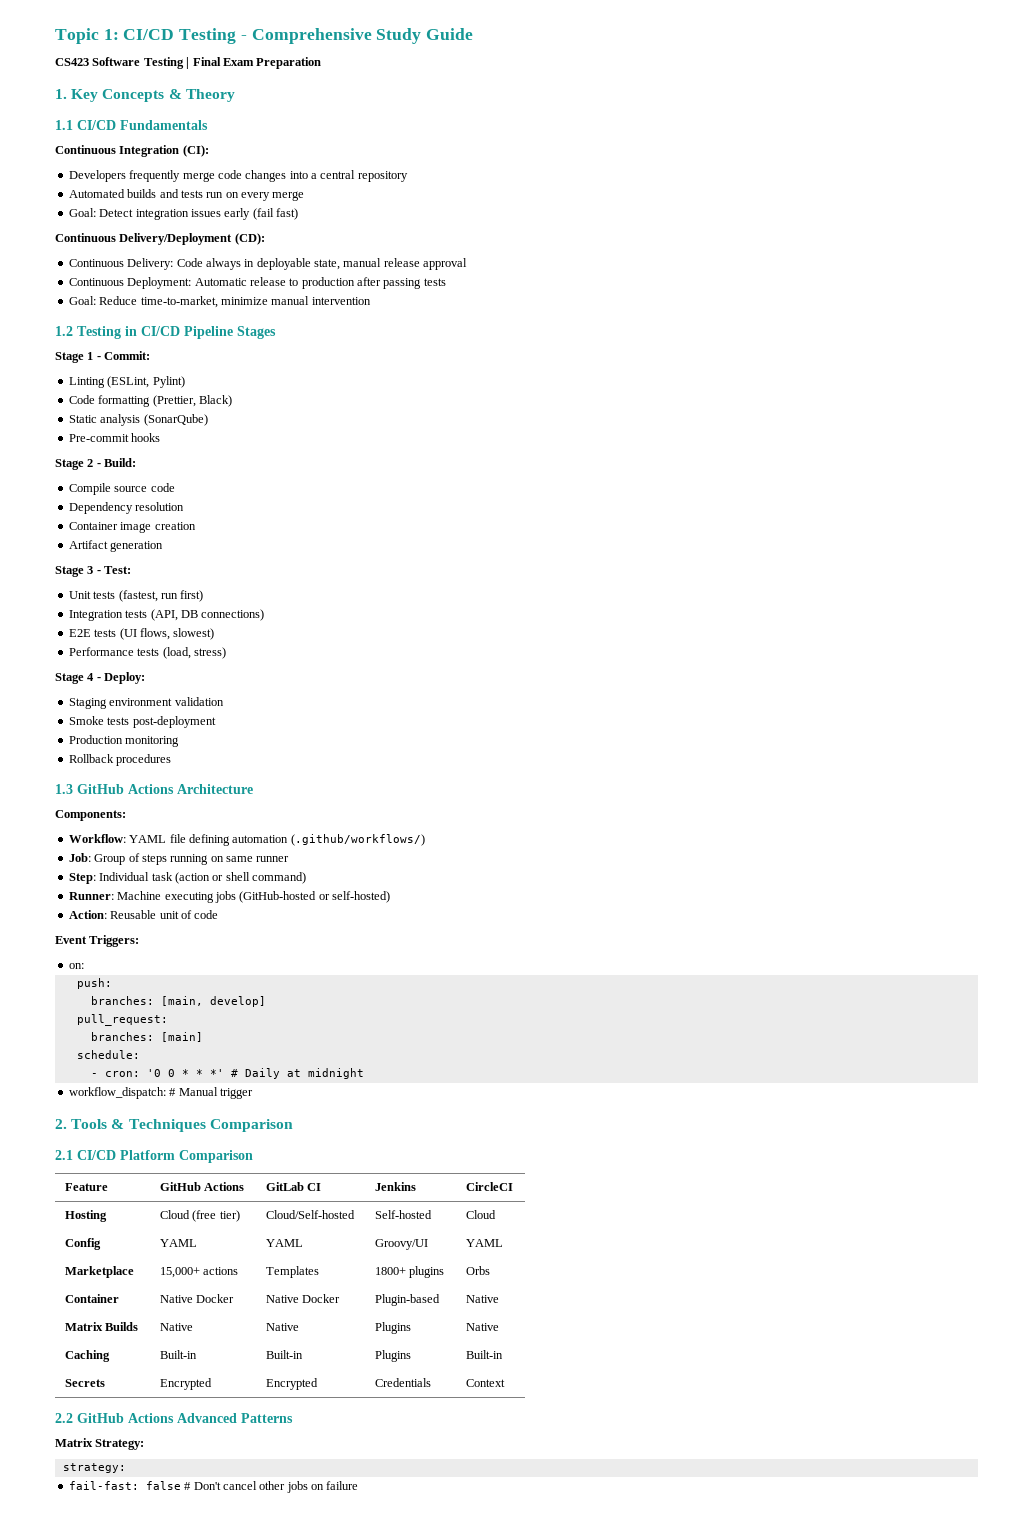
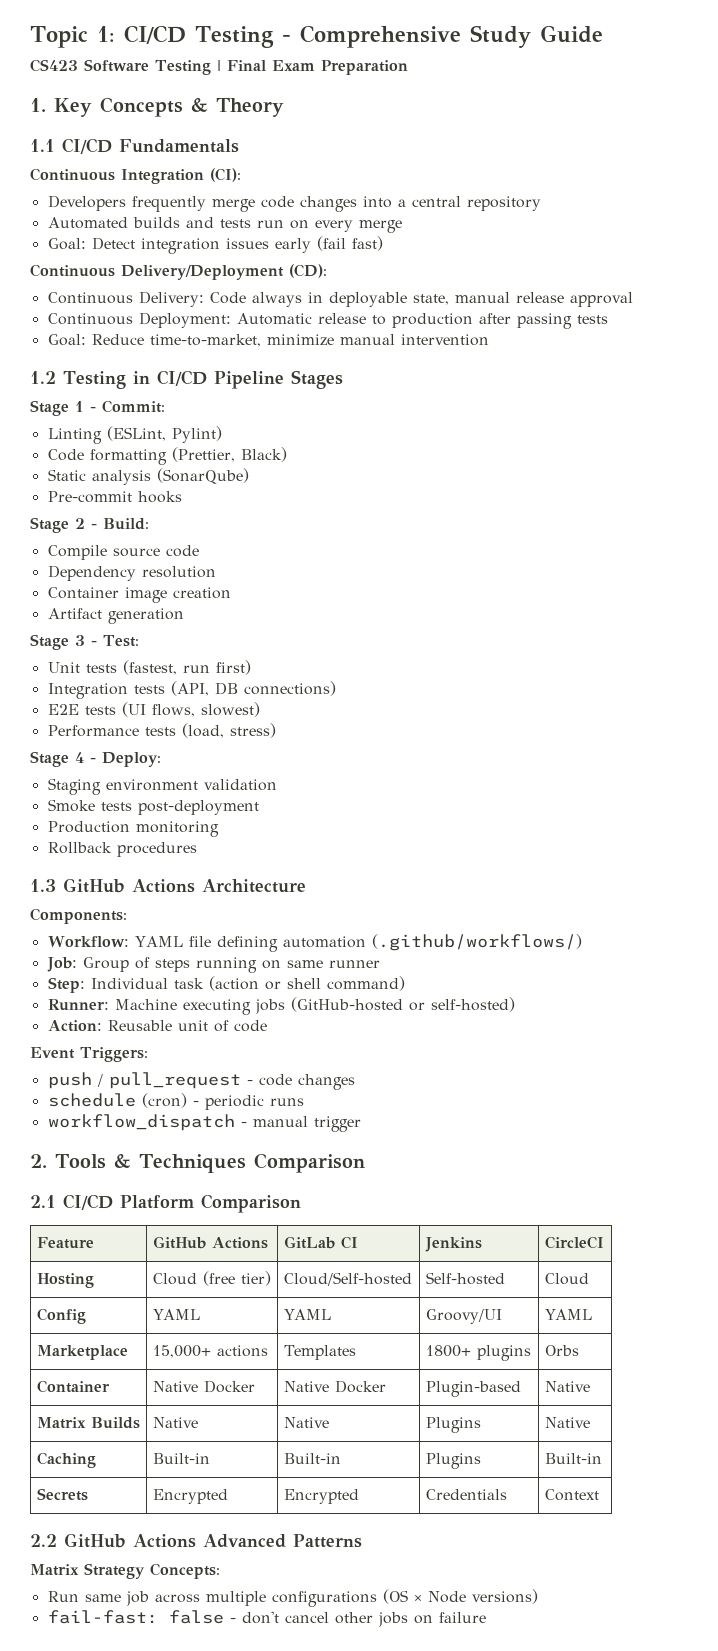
- on:
- push:
- branches: [main, develop]
- pull_request:
- branches: [main]
- schedule:
- - cron: '0 0 * * *' # Daily at midnight
- workflow_dispatch: # Manual trigger
+ push / pull_request - code changes
+ schedule (cron) - periodic runs
+ workflow_dispatch - manual trigger
- Matrix Strategy:
- strategy:
+ Matrix Strategy Concepts:
+ Run same job across multiple configurations (OS × Node versions)
- fail-fast: false # Don't cancel other jobs on failure
+ fail-fast: false - don't cancel other jobs on failure

